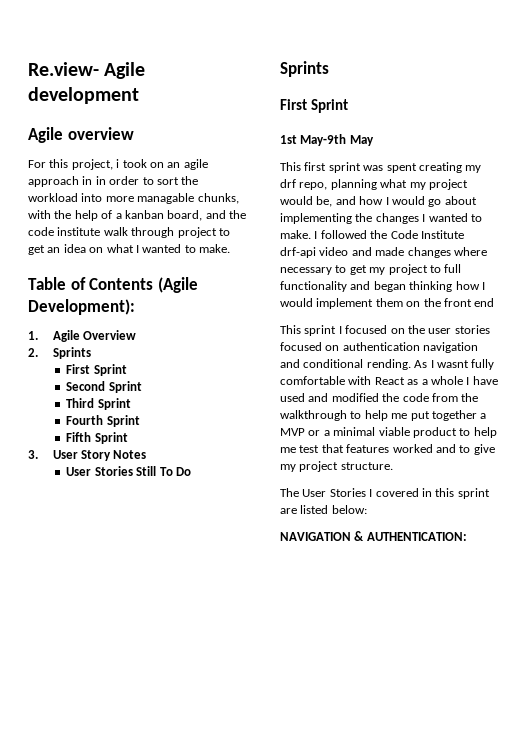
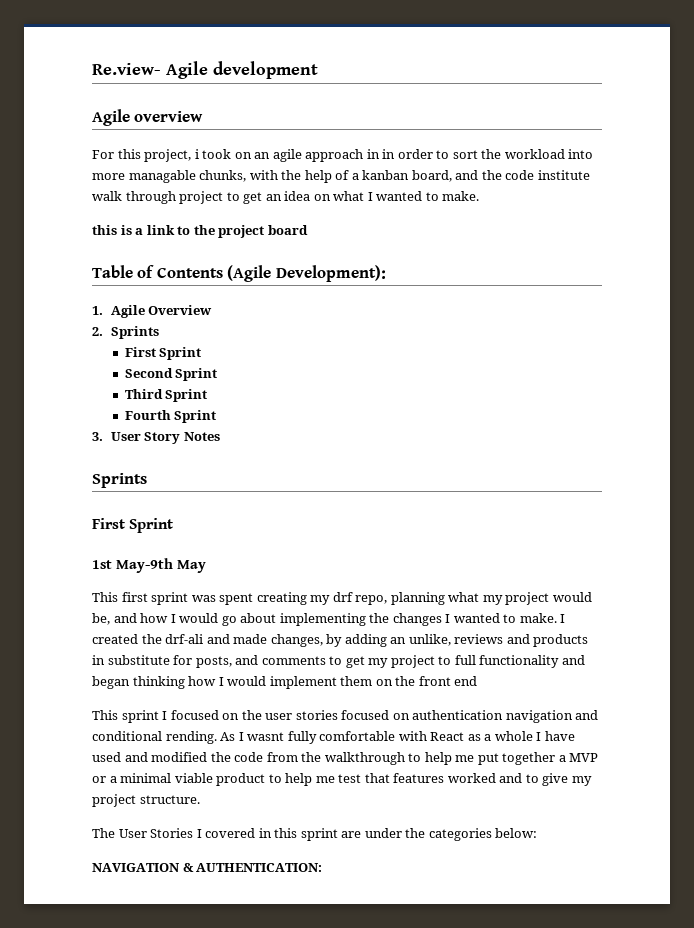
+ this is a link to the project board
- Fifth Sprint
- User Stories Still To Do
- I followed the Code Institute drf-api video and made changes where necessary to get my project to full functionality and began thinking how I would implement them on the front end
+ I created the drf-ali and made changes, by adding an unlike, reviews and products in substitute for posts, and comments to get my project to full functionality and began thinking how I would implement them on the front end
- The User Stories I covered in this sprint are listed below:
+ The User Stories I covered in this sprint are under the categories below:

